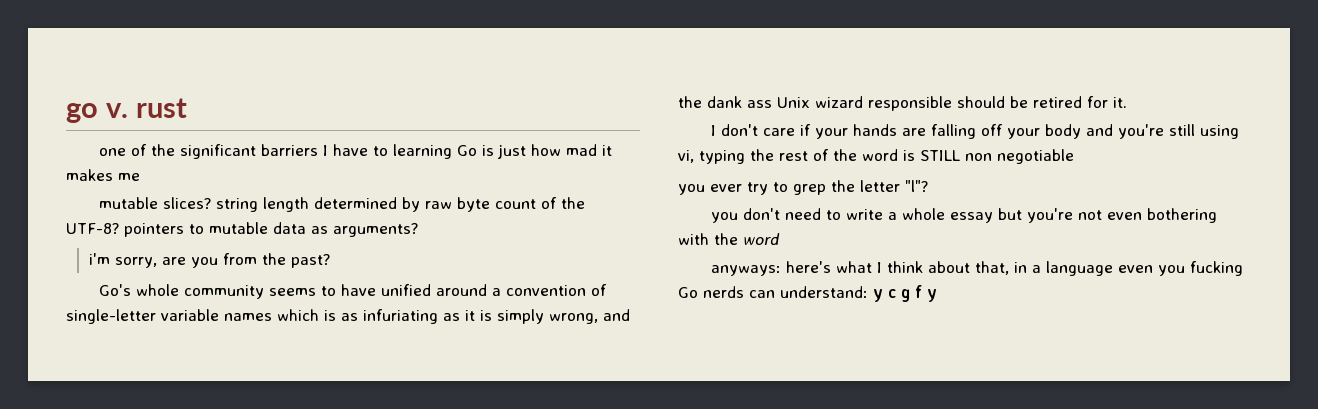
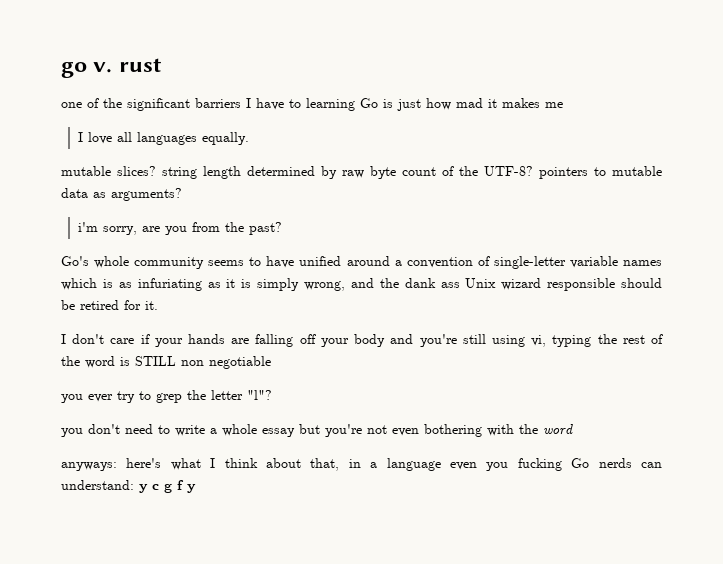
+ I love all languages equally.

